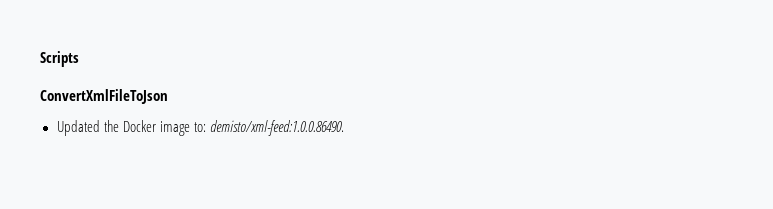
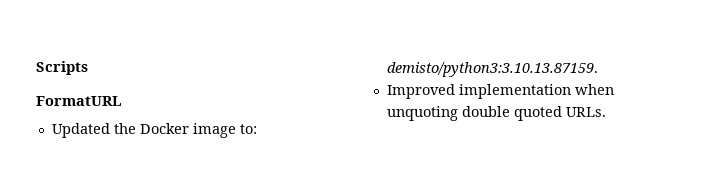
- ConvertXmlFileToJson
+ FormatURL
- Updated the Docker image to: demisto/xml-feed:1.0.0.86490.
+ Updated the Docker image to: demisto/python3:3.10.13.87159.
+ Improved implementation when unquoting double quoted URLs.

